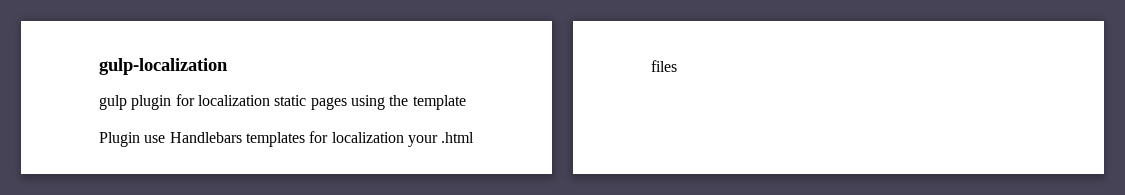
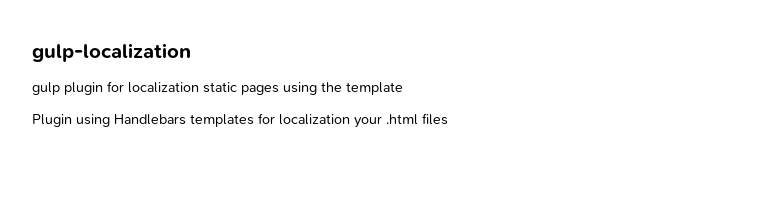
- Plugin use Handlebars templates for localization your .html files
+ Plugin using Handlebars templates for localization your .html files

